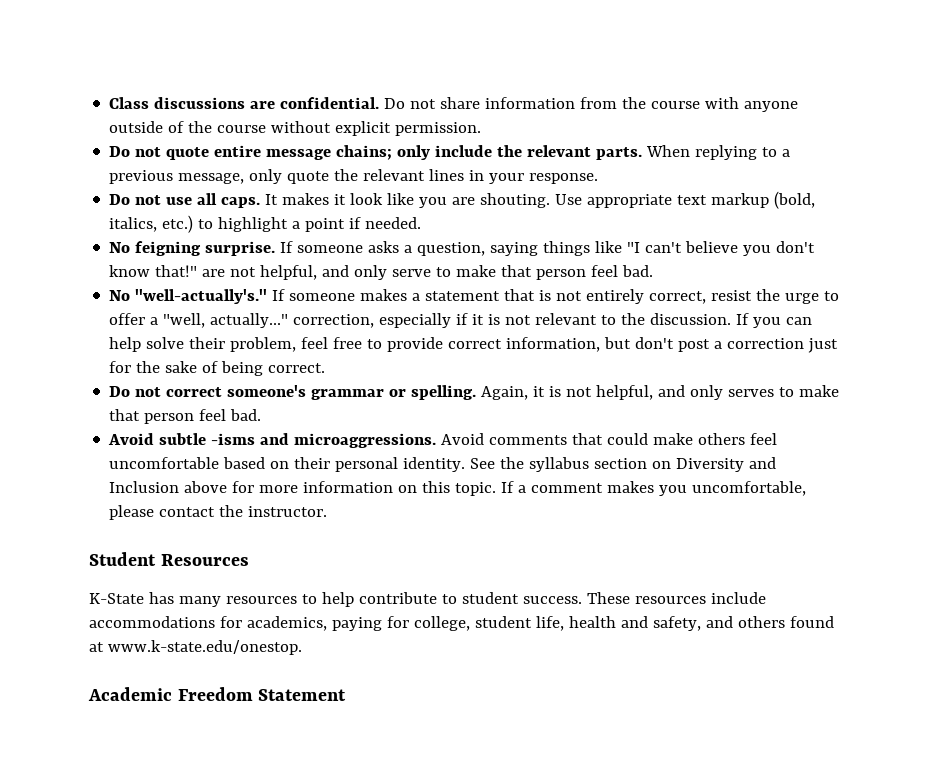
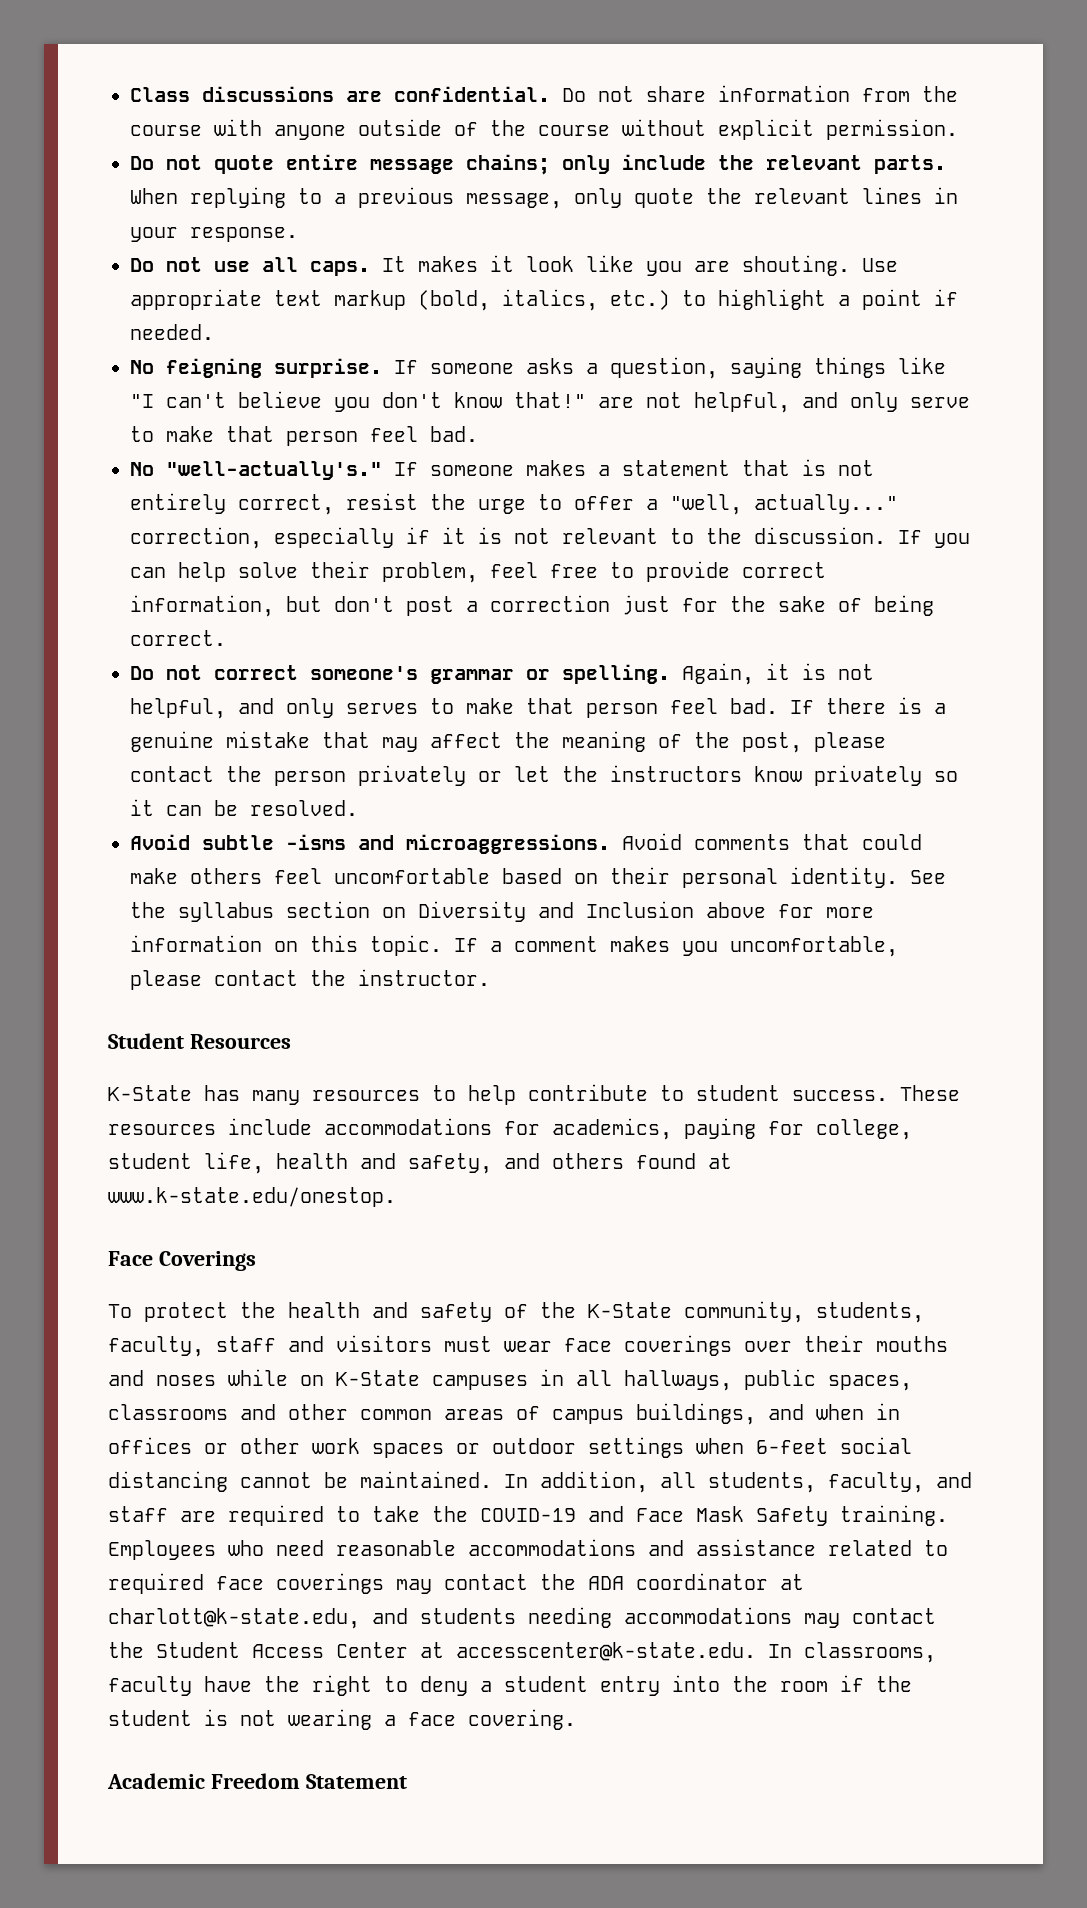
+ If there is a genuine mistake that may affect the meaning of the post, please contact the person privately or let the instructors know privately so it can be resolved.
+ Face Coverings
+ To protect the health and safety of the K-State community, students, faculty, staff and visitors must wear face coverings over their mouths and noses while on K-State campuses in all hallways, public spaces, classrooms and other common areas of campus buildings, and when in offices or other work spaces or outdoor settings when 6-feet social distancing cannot be maintained. In addition, all students, faculty, and staff are required to take the COVID-19 and Face Mask Safety training. Employees who need reasonable accommodations and assistance related to required face coverings may contact the ADA coordinator at charlott@k-state.edu, and students needing accommodations may contact the Student Access Center at accesscenter@k-state.edu. In classrooms, faculty have the right to deny a student entry into the room if the student is not wearing a face covering.

